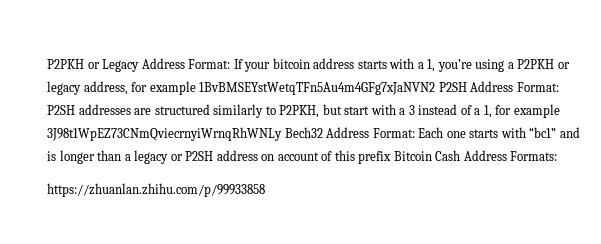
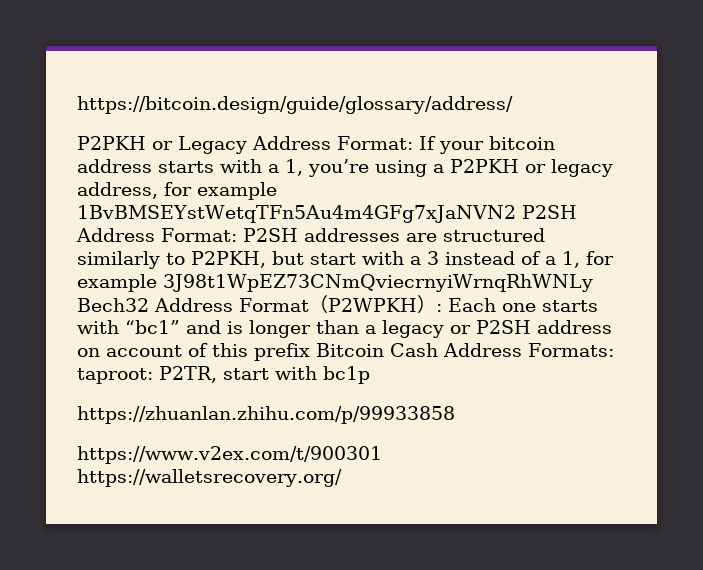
+ https://bitcoin.design/guide/glossary/address/
- P2SH addresses are structured similarly to P2PKH, but start with a 3 instead of a 1, for example 3J98t1WpEZ73CNmQviecrnyiWrnqRhWNLy Bech32 Address Format:
+ P2SH addresses are structured similarly to P2PKH, but start with a 3 instead of a 1, for example 3J98t1WpEZ73CNmQviecrnyiWrnqRhWNLy Bech32 Address Format（P2WPKH）:
+ taproot: P2TR, start with bc1p
+ https://www.v2ex.com/t/900301 https://walletsrecovery.org/

